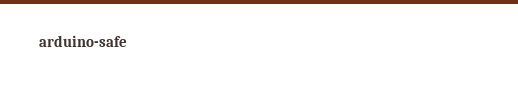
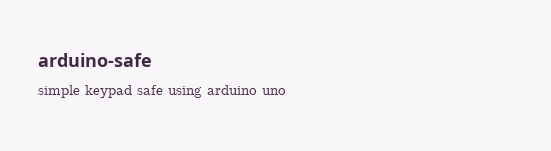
+ simple keypad safe using arduino uno

